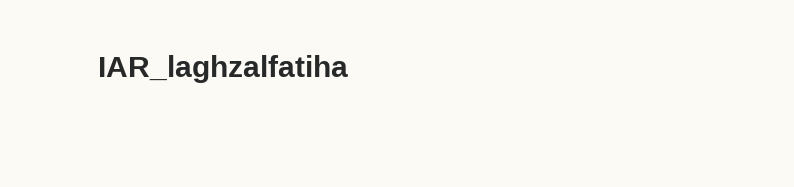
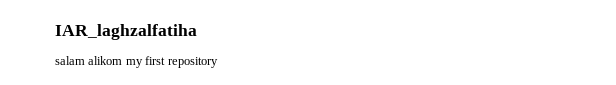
+ salam alikom my first repository

